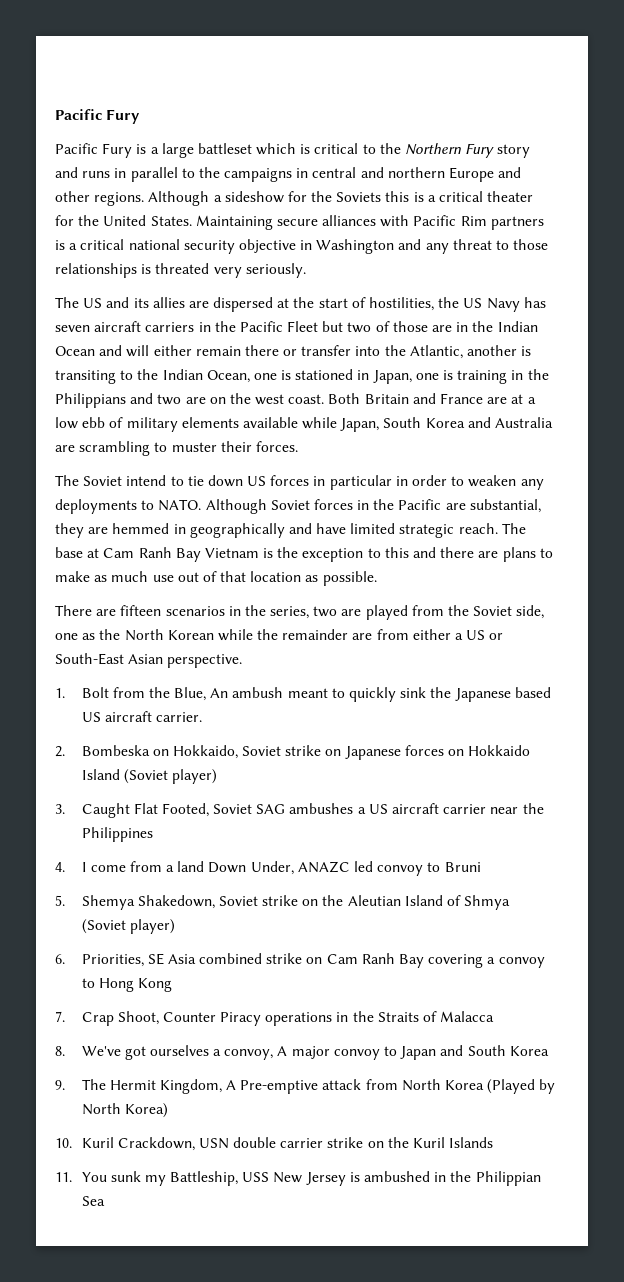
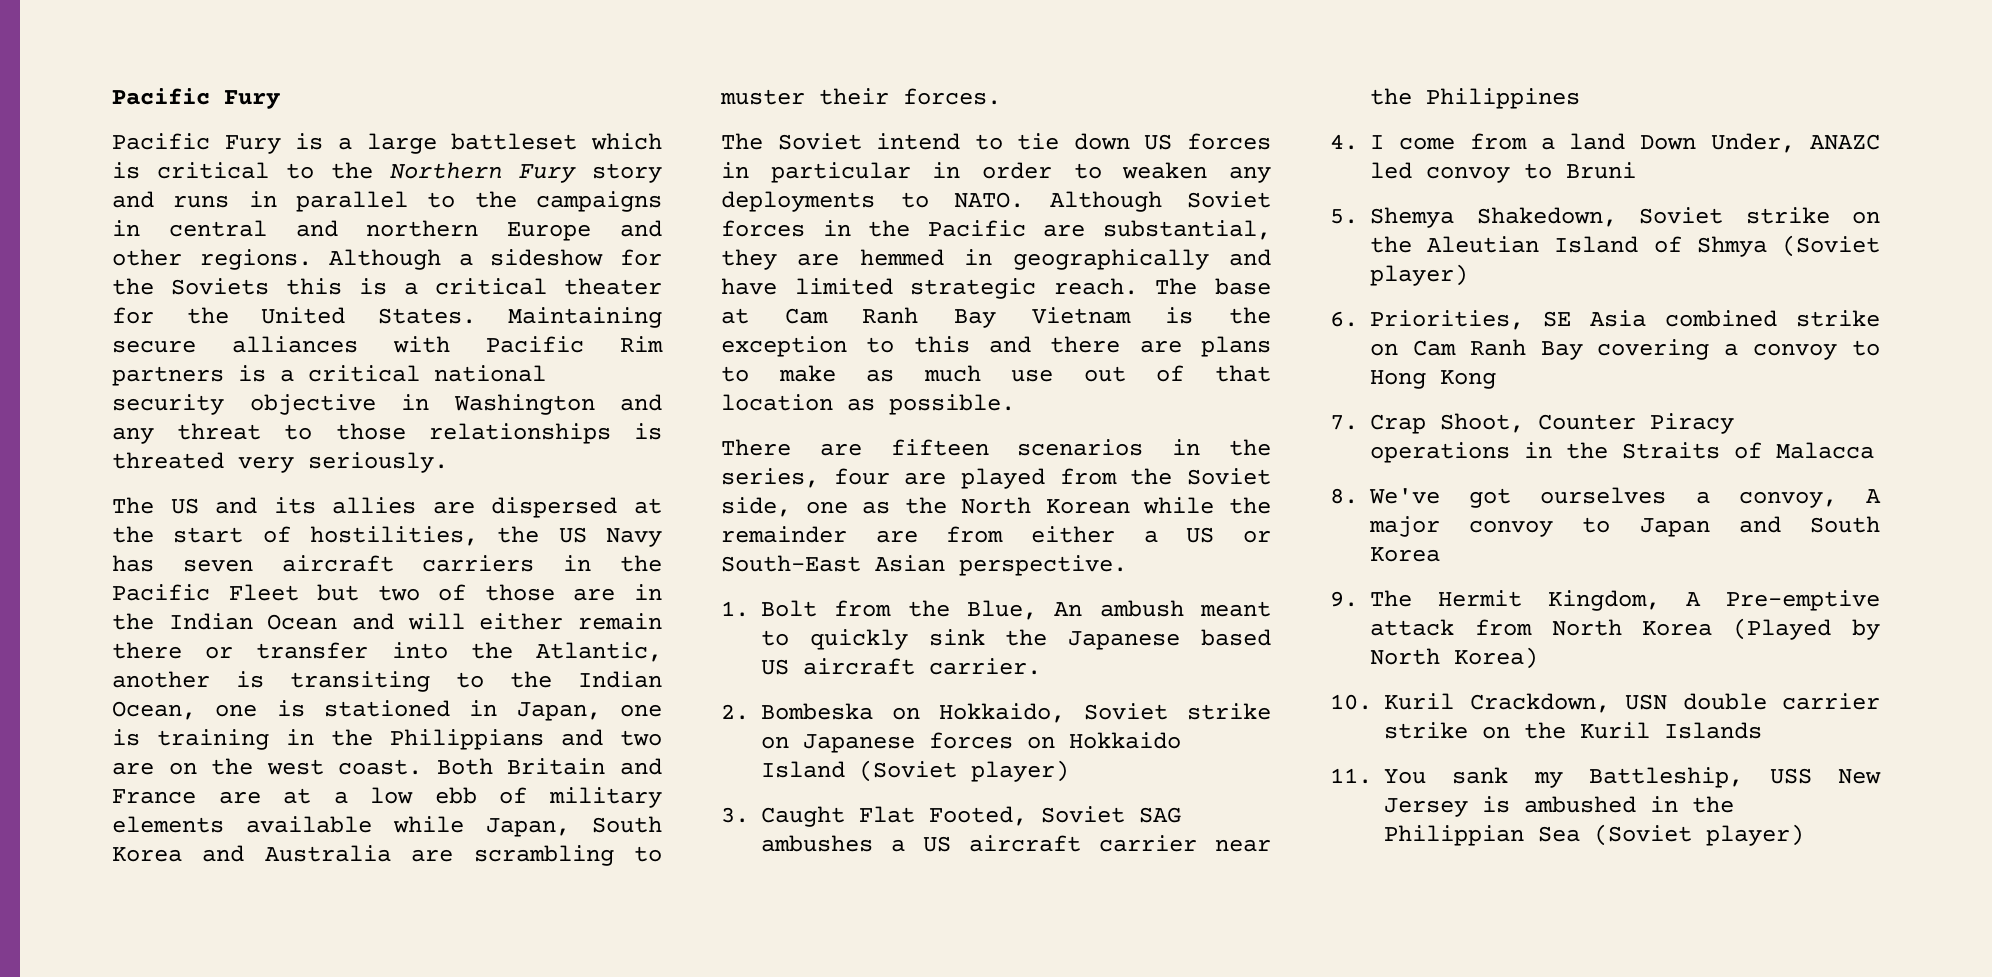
- There are fifteen scenarios in the series, two are played from the Soviet side, one as the North Korean while the remainder are from either a US or South-East Asian perspective.
+ There are fifteen scenarios in the series, four are played from the Soviet side, one as the North Korean while the remainder are from either a US or South-East Asian perspective.
- 11. You sunk my Battleship, USS New Jersey is ambushed in the Philippian Sea
+ 11. You sank my Battleship, USS New Jersey is ambushed in the Philippian Sea (Soviet player)

